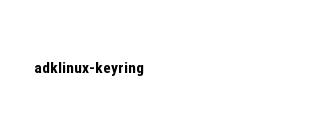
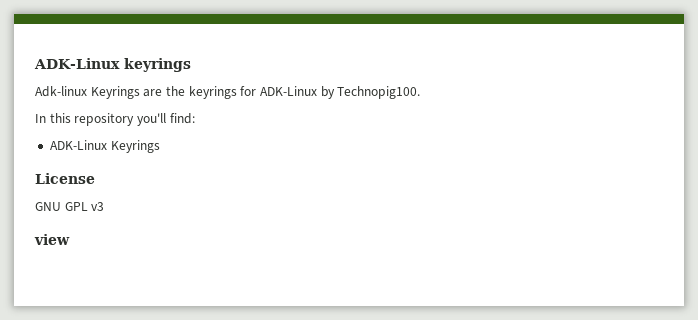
- adklinux-keyring
+ ADK-Linux keyrings
+ Adk-linux Keyrings are the keyrings for ADK-Linux by Technopig100.
+ In this repository you'll find:
+ ADK-Linux Keyrings
+ License
+ GNU GPL v3
+ view

